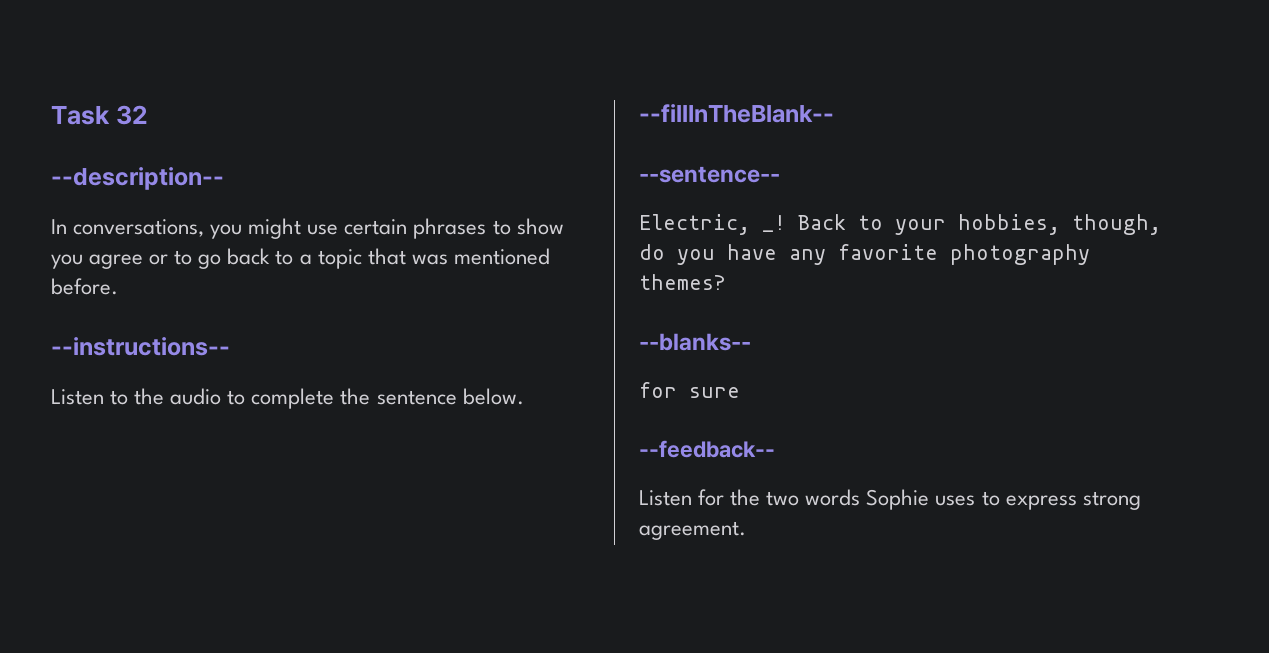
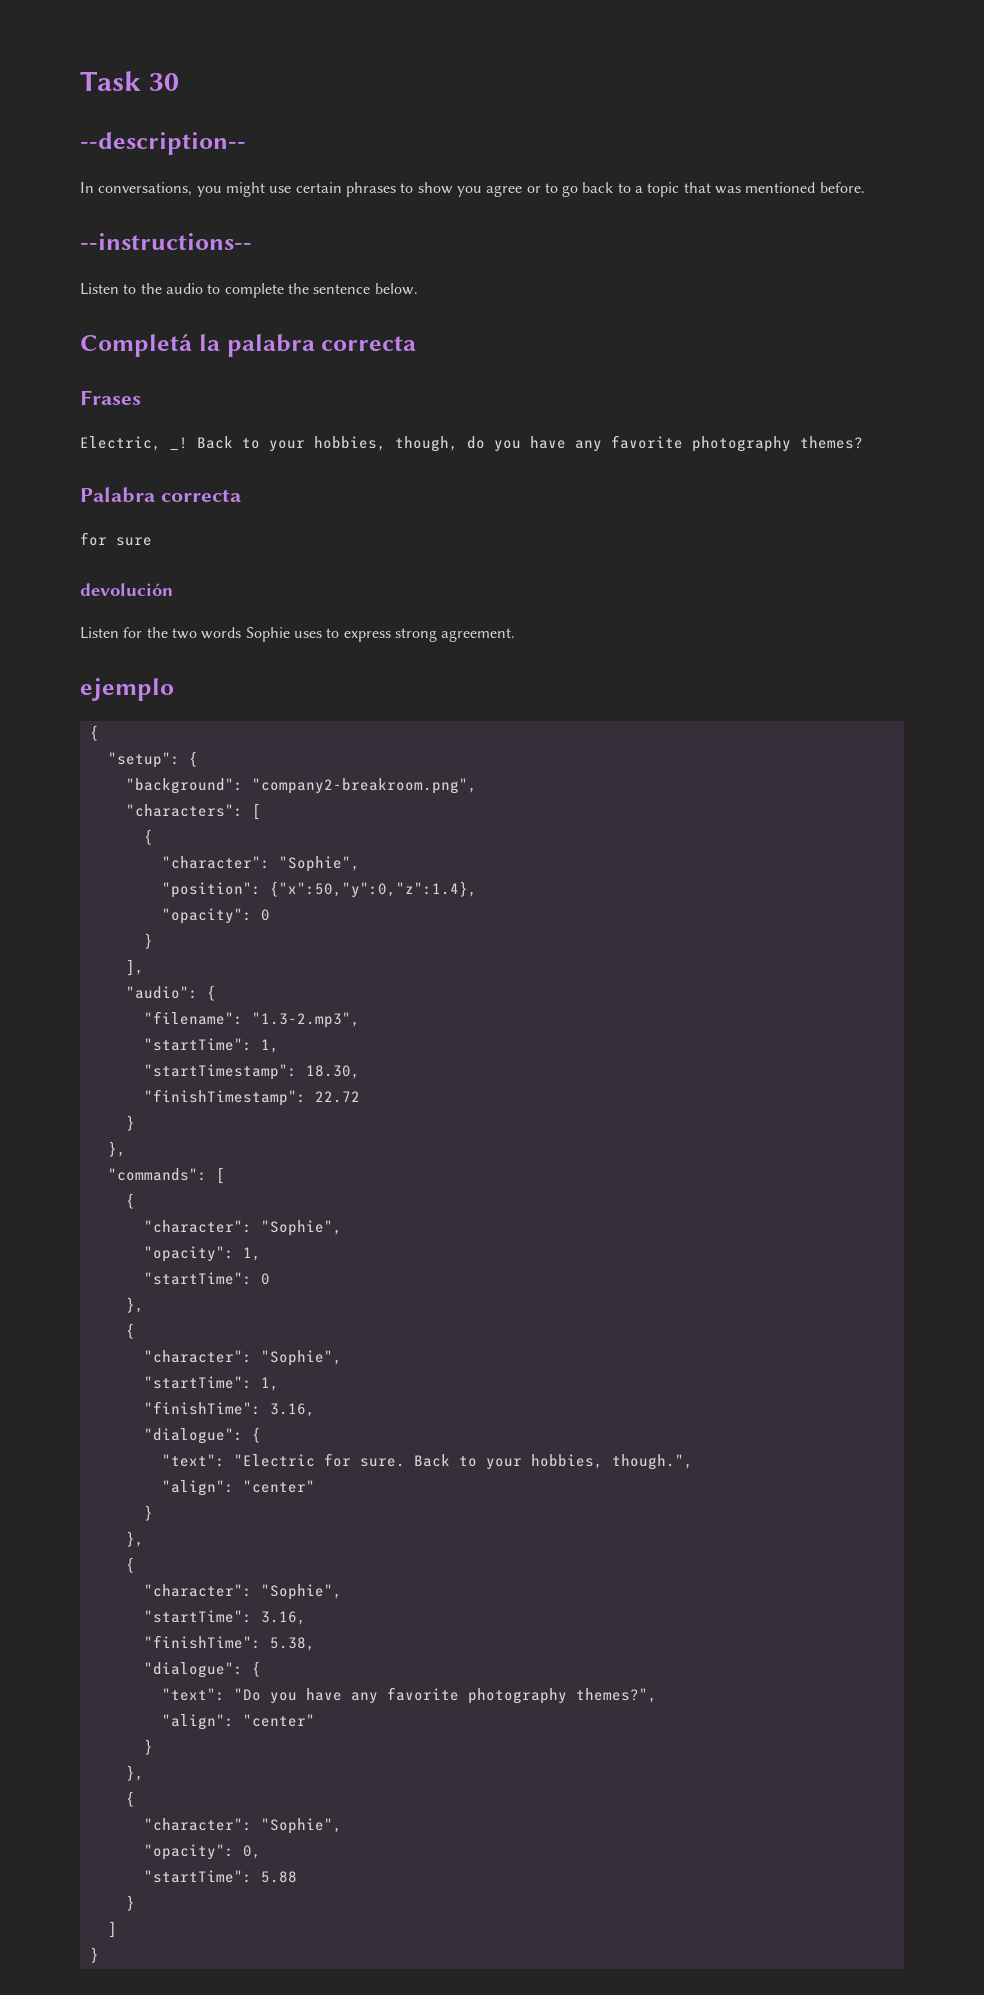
- Task 32
+ Task 30
- --fillInTheBlank--
- --sentence--
+ Completá la palabra correcta
+ Frases
- --blanks--
+ Palabra correcta
- --feedback--
+ devolución
+ ejemplo
+ {
+ "setup": {
+ "background": "company2-breakroom.png",
+ "characters": [
+ {
+ "character": "Sophie",
+ "position": {"x":50,"y":0,"z":1.4},
+ "opacity": 0
+ }
+ ],
+ "audio": {
+ "filename": "1.3-2.mp3",
+ "startTime": 1,
+ "startTimestamp": 18.30,
+ "finishTimestamp": 22.72
+ }
+ },
+ "commands": [
+ {
+ "character": "Sophie",
+ "opacity": 1,
+ "startTime": 0
+ },
+ {
+ "character": "Sophie",
+ "startTime": 1,
+ "finishTime": 3.16,
+ "dialogue": {
+ "text": "Electric for sure. Back to your hobbies, though.",
+ "align": "center"
+ }
+ },
+ {
+ "character": "Sophie",
+ "startTime": 3.16,
+ "finishTime": 5.38,
+ "dialogue": {
+ "text": "Do you have any favorite photography themes?",
+ "align": "center"
+ }
+ },
+ {
+ "character": "Sophie",
+ "opacity": 0,
+ "startTime": 5.88
+ }
+ ]
+ }

